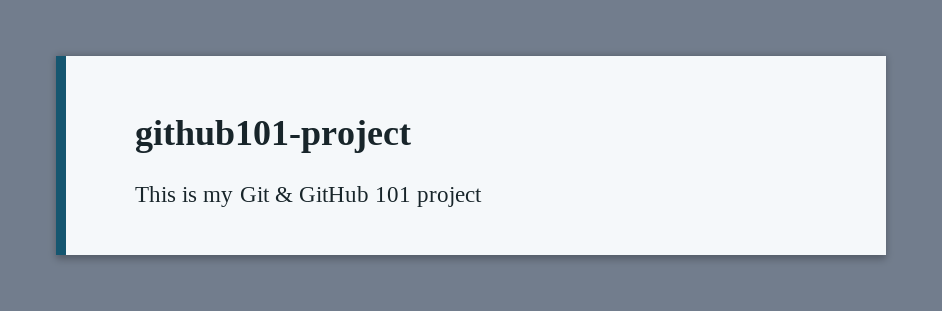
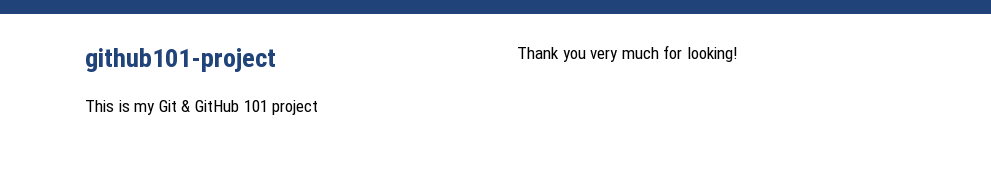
+ Thank you very much for looking!

